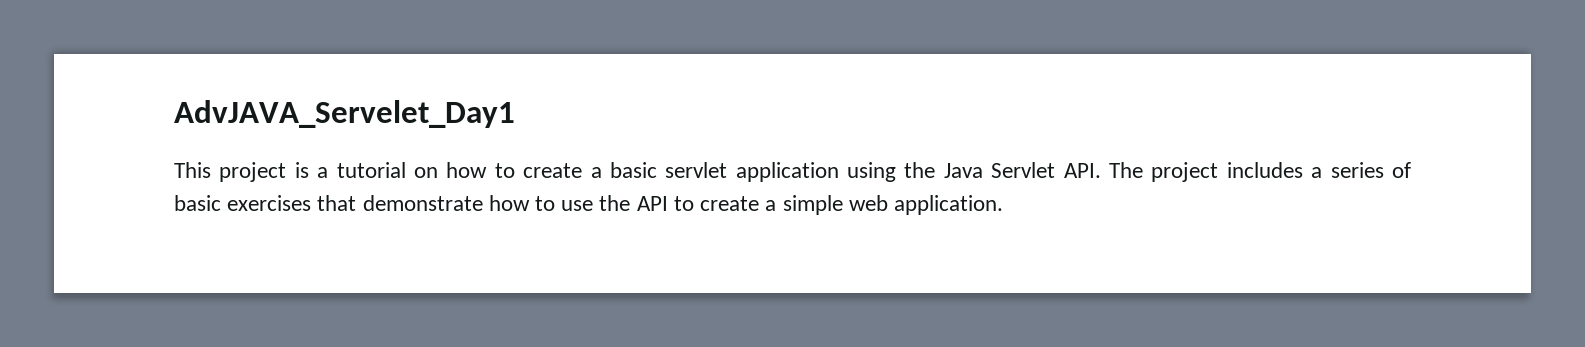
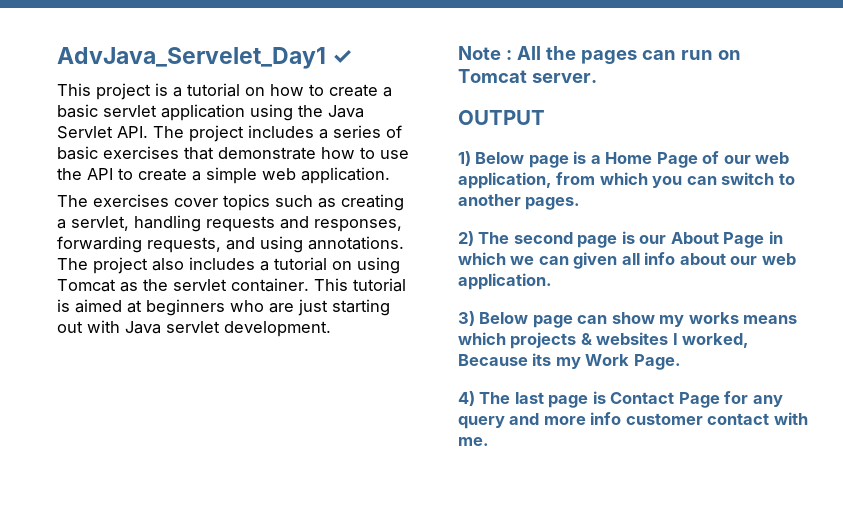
- AdvJAVA_Servelet_Day1
+ AdvJava_Servelet_Day1 ✓
+ The exercises cover topics such as creating a servlet, handling requests and responses, forwarding requests, and using annotations. The project also includes a tutorial on using Tomcat as the servlet container. This tutorial is aimed at beginners who are just starting out with Java servlet development.
+ Note : All the pages can run on Tomcat server.
+ OUTPUT
+ 1) Below page is a Home Page of our web application, from which you can switch to another pages.
+ 2) The second page is our About Page in which we can given all info about our web application.
+ 3) Below page can show my works means which projects & websites I worked, Because its my Work Page.
+ 4) The last page is Contact Page for any query and more info customer contact with me.

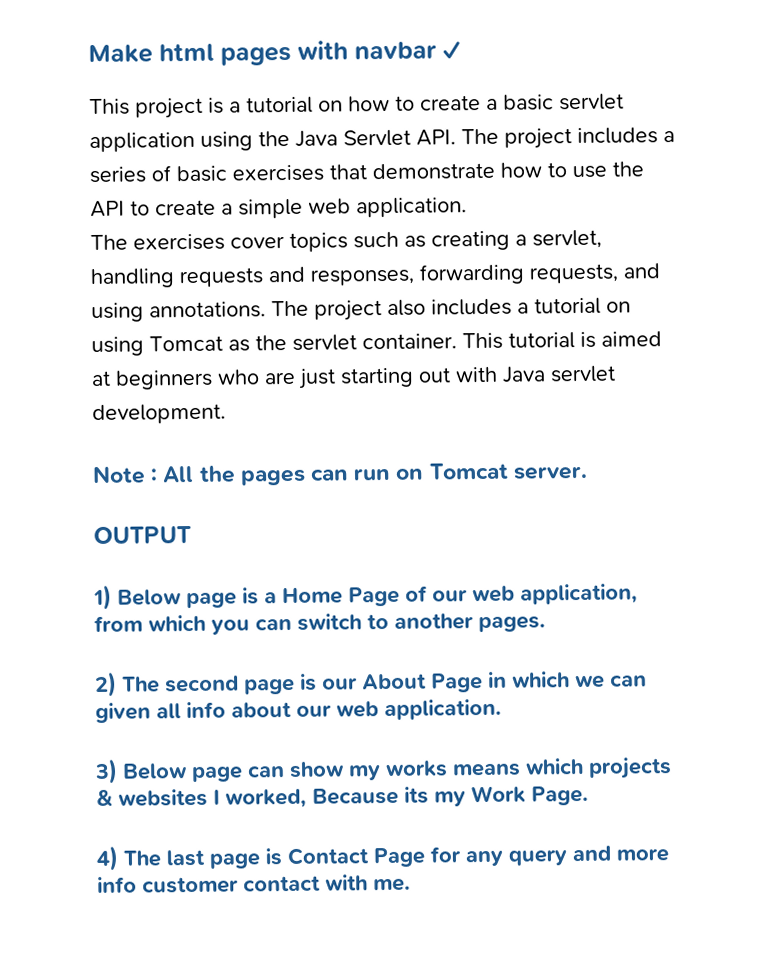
- AdvJava_Servelet_Day1 ✓
+ Make html pages with navbar ✓

